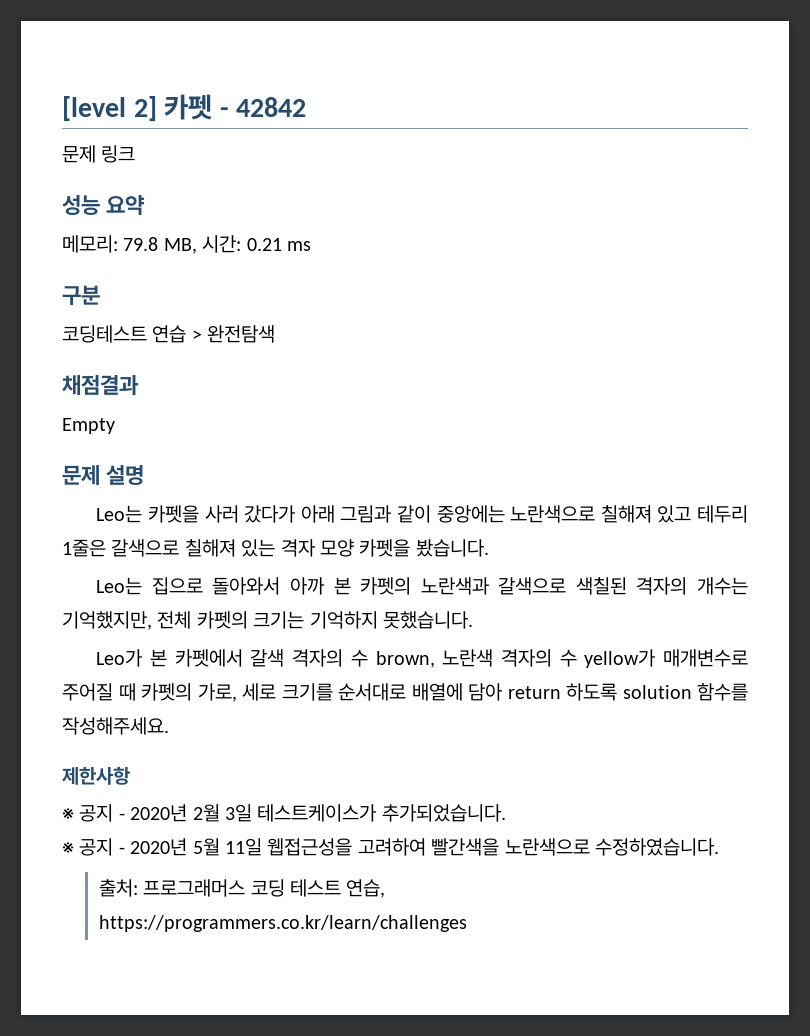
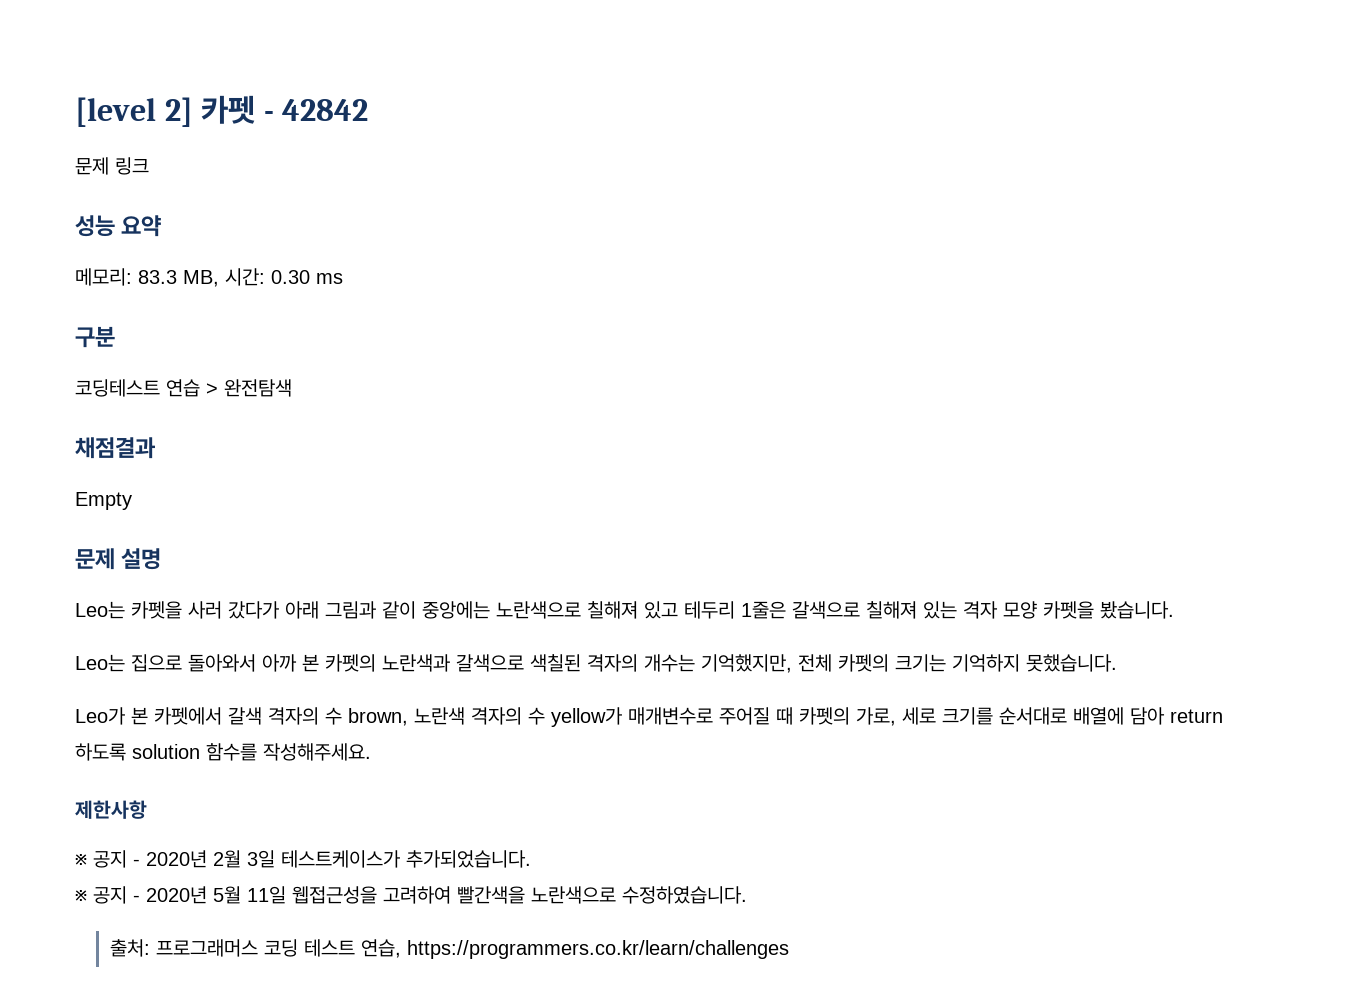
- 메모리: 79.8 MB, 시간: 0.21 ms
+ 메모리: 83.3 MB, 시간: 0.30 ms

